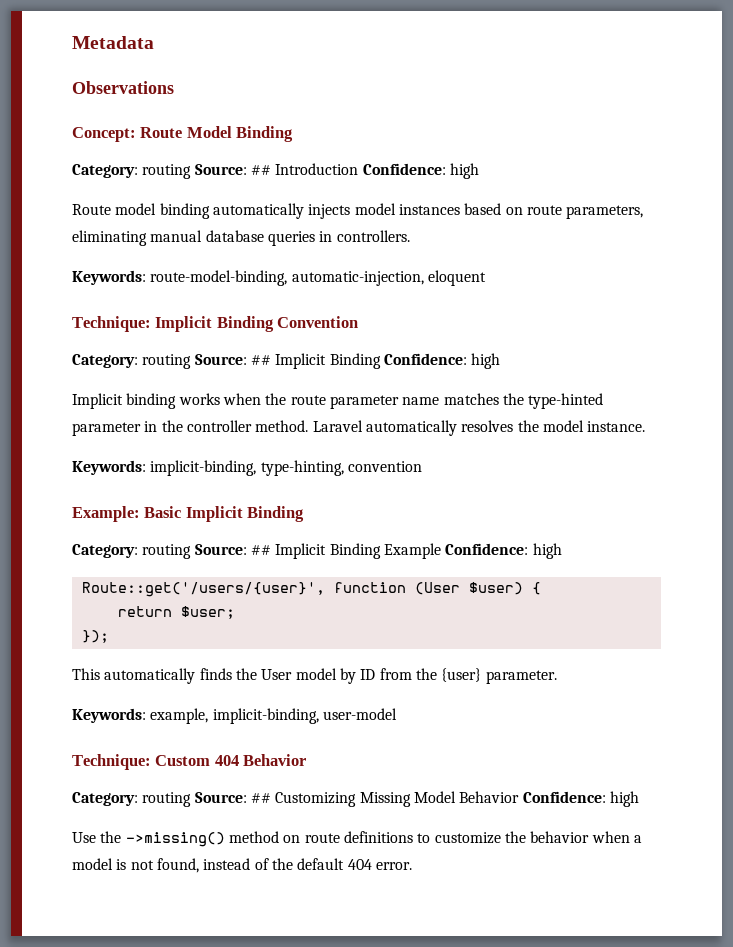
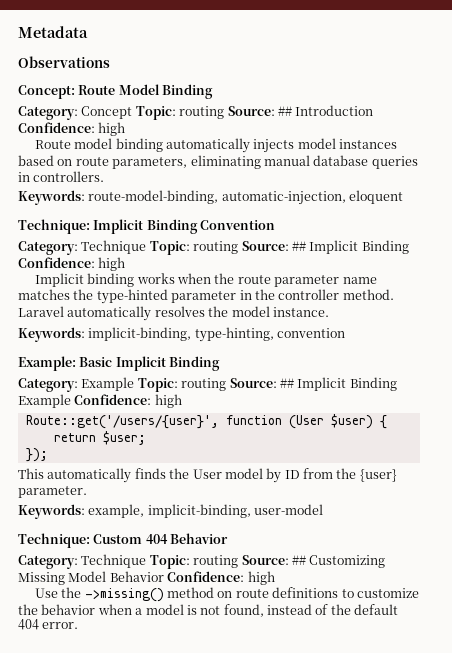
- Category: routing Source: ## Introduction Confidence: high
+ Category: Concept Topic: routing Source: ## Introduction Confidence: high
- Category: routing Source: ## Implicit Binding Confidence: high
+ Category: Technique Topic: routing Source: ## Implicit Binding Confidence: high
- Category: routing Source: ## Implicit Binding Example Confidence: high
+ Category: Example Topic: routing Source: ## Implicit Binding Example Confidence: high
- Category: routing Source: ## Customizing Missing Model Behavior Confidence: high
+ Category: Technique Topic: routing Source: ## Customizing Missing Model Behavior Confidence: high

